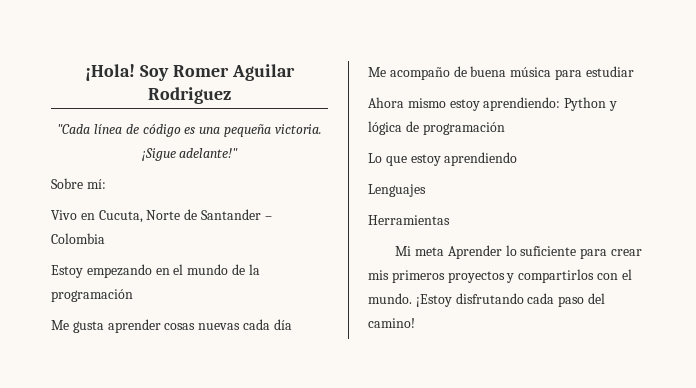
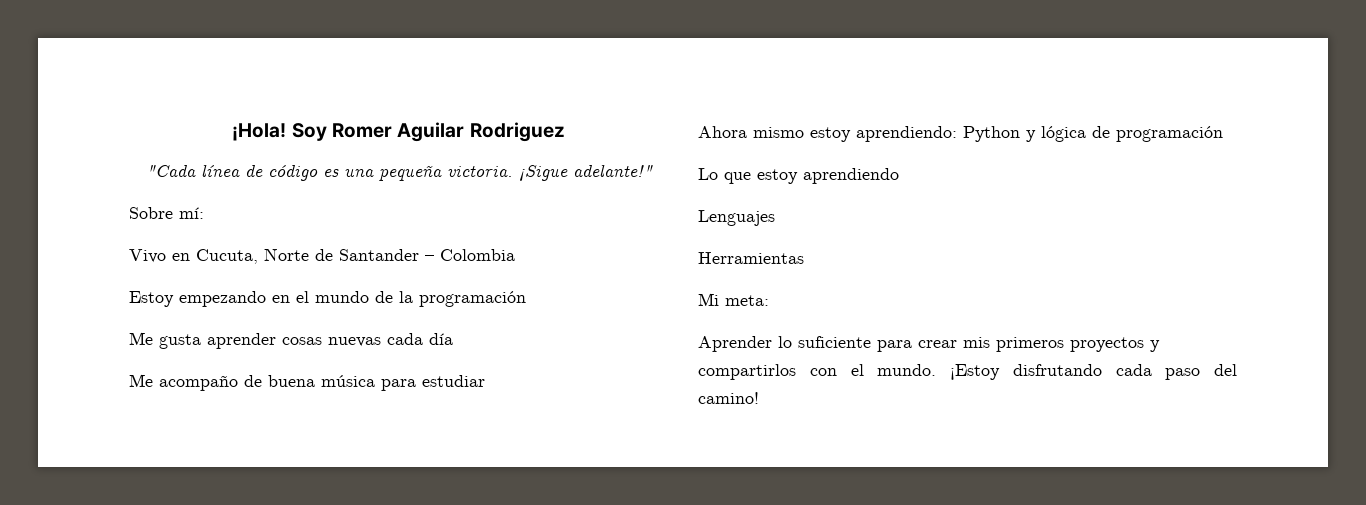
- Mi meta Aprender lo suficiente para crear mis primeros proyectos y compartirlos con el mundo.
+ Mi meta:
+ Aprender lo suficiente para crear mis primeros proyectos y compartirlos con el mundo.

